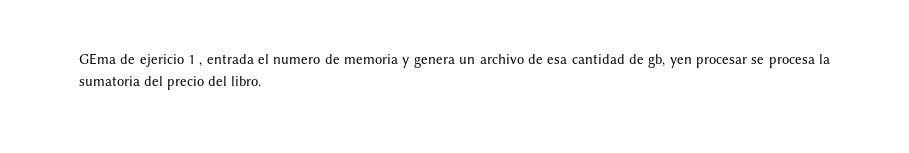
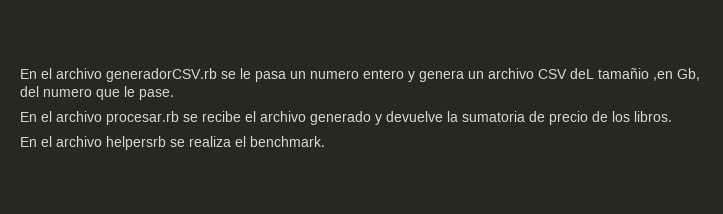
- GEma de ejericio 1 , entrada el numero de memoria y genera un archivo de esa cantidad de gb, yen procesar se procesa la sumatoria del precio del libro.
+ En el archivo generadorCSV.rb se le pasa un numero entero y genera un archivo CSV deL tamañio ,en Gb, del numero que le pase.
+ En el archivo procesar.rb se recibe el archivo generado y devuelve la sumatoria de precio de los libros.
+ En el archivo helpersrb se realiza el benchmark.

